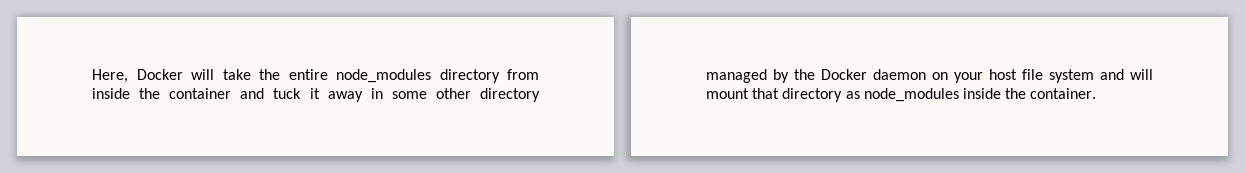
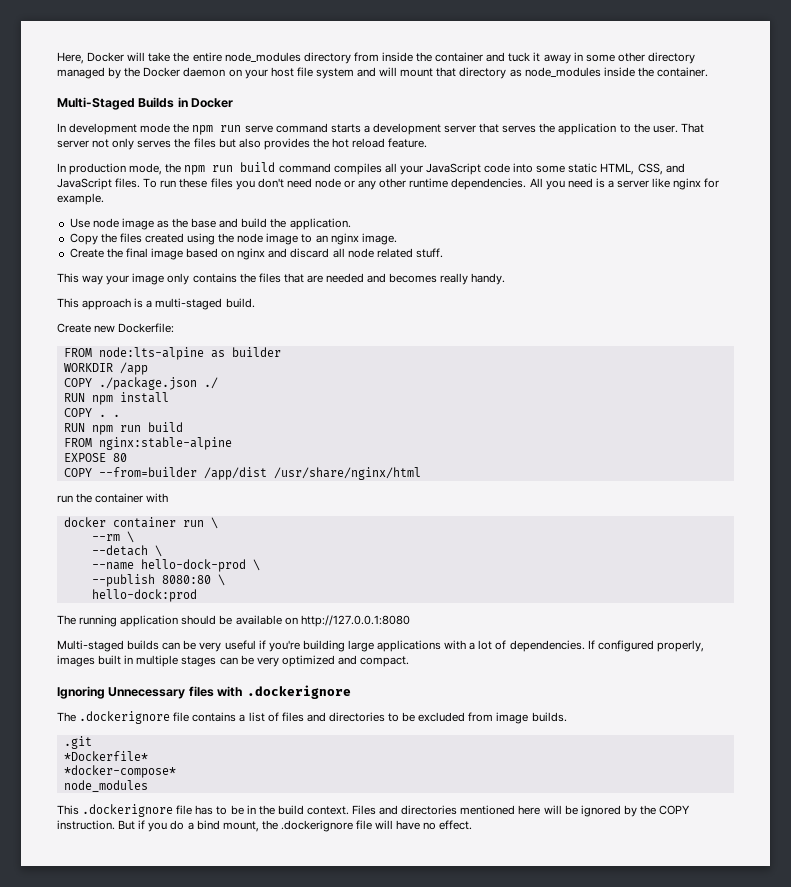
+ Multi-Staged Builds in Docker
+ In development mode the npm run serve command starts a development server that serves the application to the user. That server not only serves the files but also provides the hot reload feature.
+ In production mode, the npm run build command compiles all your JavaScript code into some static HTML, CSS, and JavaScript files. To run these files you don't need node or any other runtime dependencies. All you need is a server like nginx for example.
+ Use node image as the base and build the application.
+ Copy the files created using the node image to an nginx image.
+ Create the final image based on nginx and discard all node related stuff.
+ This way your image only contains the files that are needed and becomes really handy.
+ This approach is a multi-staged build.
+ Create new Dockerfile:
+ FROM node:lts-alpine as builder
+ WORKDIR /app
+ COPY ./package.json ./
+ RUN npm install
+ COPY . .
+ RUN npm run build
+ FROM nginx:stable-alpine
+ EXPOSE 80
+ COPY --from=builder /app/dist /usr/share/nginx/html
+ run the container with
+ docker container run \
+ --rm \
+ --detach \
+ --name hello-dock-prod \
+ --publish 8080:80 \
+ hello-dock:prod
+ The running application should be available on http://127.0.0.1:8080
+ Multi-staged builds can be very useful if you're building large applications with a lot of dependencies. If configured properly, images built in multiple stages can be very optimized and compact.
+ Ignoring Unnecessary files with .dockerignore
+ The .dockerignore file contains a list of files and directories to be excluded from image builds.
+ .git
+ *Dockerfile*
+ *docker-compose*
+ node_modules
+ This .dockerignore file has to be in the build context. Files and directories mentioned here will be ignored by the COPY instruction. But if you do a bind mount, the .dockerignore file will have no effect.

